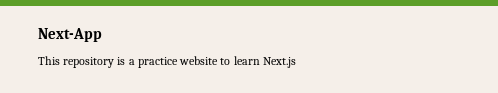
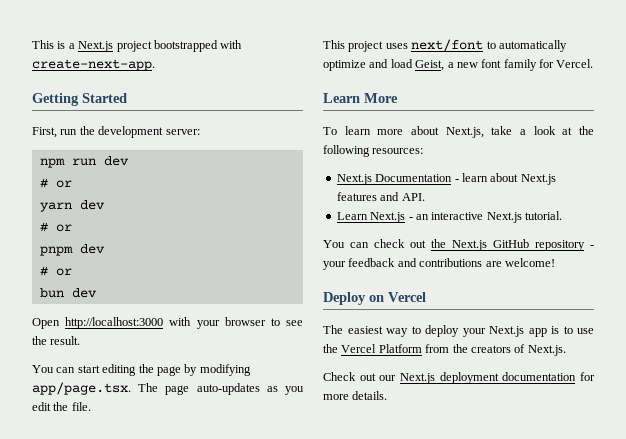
- Next-App
- This repository is a practice website to learn Next.js
+ This is a Next.js project bootstrapped with create-next-app.
+ Getting Started
+ First, run the development server:
+ npm run dev
+ # or
+ yarn dev
+ # or
+ pnpm dev
+ # or
+ bun dev
+ Open http://localhost:3000 with your browser to see the result.
+ You can start editing the page by modifying app/page.tsx. The page auto-updates as you edit the file.
+ This project uses next/font to automatically optimize and load Geist, a new font family for Vercel.
+ Learn More
+ To learn more about Next.js, take a look at the following resources:
+ Next.js Documentation - learn about Next.js features and API.
+ Learn Next.js - an interactive Next.js tutorial.
+ You can check out the Next.js GitHub repository - your feedback and contributions are welcome!
+ Deploy on Vercel
+ The easiest way to deploy your Next.js app is to use the Vercel Platform from the creators of Next.js.
+ Check out our Next.js deployment documentation for more details.

